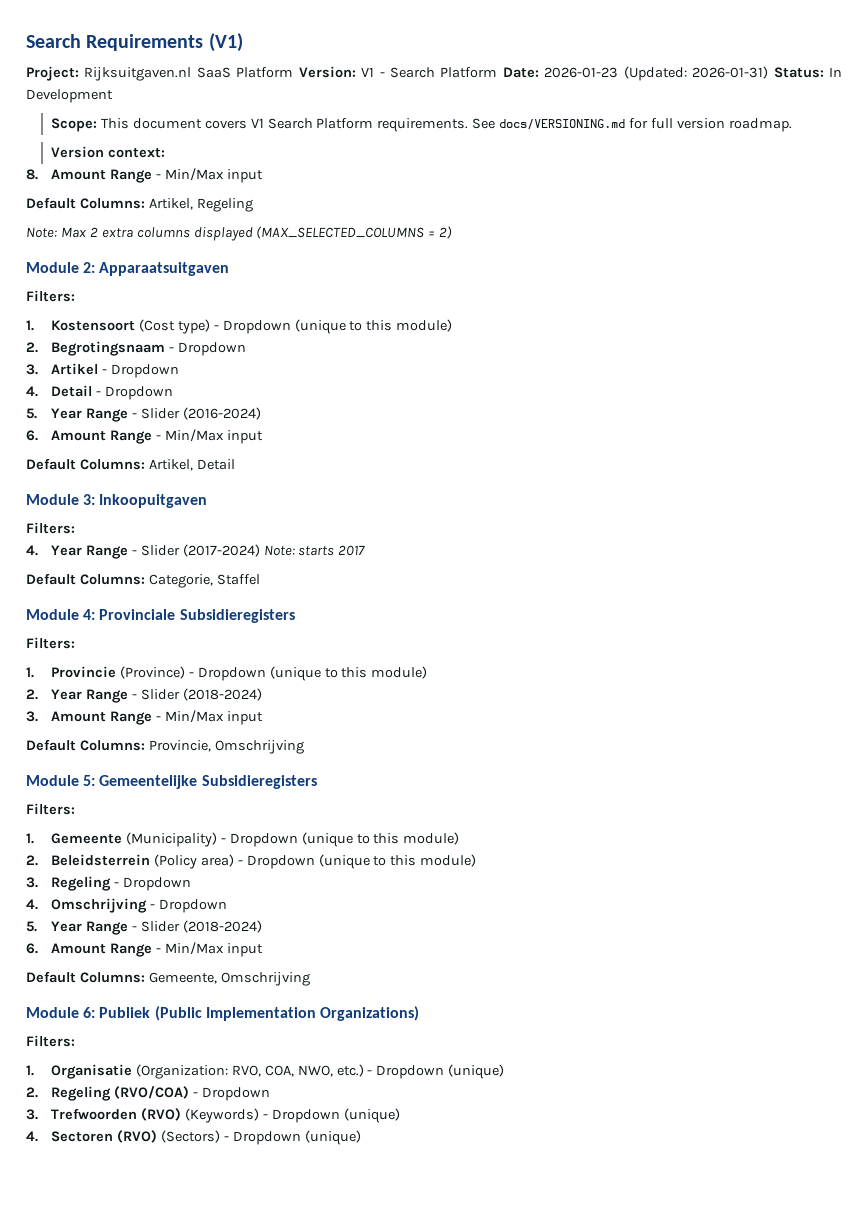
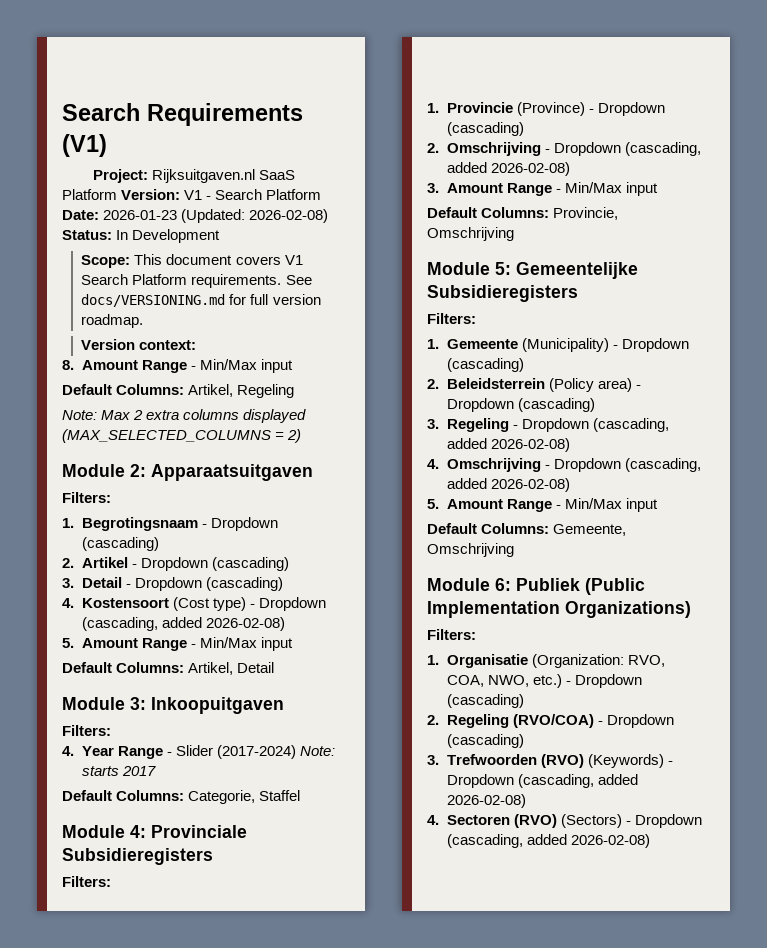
- Project: Rijksuitgaven.nl SaaS Platform Version: V1 - Search Platform Date: 2026-01-23 (Updated: 2026-01-31) Status: In Development
+ Project: Rijksuitgaven.nl SaaS Platform Version: V1 - Search Platform Date: 2026-01-23 (Updated: 2026-02-08) Status: In Development
- 1. Kostensoort (Cost type) - Dropdown (unique to this module)
- 2. Begrotingsnaam - Dropdown
- 3. Artikel - Dropdown
- 4. Detail - Dropdown
- 5. Year Range - Slider (2016-2024)
- 6. Amount Range - Min/Max input
+ 1. Begrotingsnaam - Dropdown (cascading)
+ 2. Artikel - Dropdown (cascading)
+ 3. Detail - Dropdown (cascading)
+ 4. Kostensoort (Cost type) - Dropdown (cascading, added 2026-02-08)
+ 5. Amount Range - Min/Max input
- 1. Provincie (Province) - Dropdown (unique to this module)
- 2. Year Range - Slider (2018-2024)
+ 1. Provincie (Province) - Dropdown (cascading)
+ 2. Omschrijving - Dropdown (cascading, added 2026-02-08)
- 1. Gemeente (Municipality) - Dropdown (unique to this module)
+ 1. Gemeente (Municipality) - Dropdown (cascading)
- 2. Beleidsterrein (Policy area) - Dropdown (unique to this module)
+ 2. Beleidsterrein (Policy area) - Dropdown (cascading)
- 3. Regeling - Dropdown
+ 3. Regeling - Dropdown (cascading, added 2026-02-08)
- 4. Omschrijving - Dropdown
- 5. Year Range - Slider (2018-2024)
- 6. Amount Range - Min/Max input
+ 4. Omschrijving - Dropdown (cascading, added 2026-02-08)
+ 5. Amount Range - Min/Max input
- 1. Organisatie (Organization: RVO, COA, NWO, etc.) - Dropdown (unique)
+ 1. Organisatie (Organization: RVO, COA, NWO, etc.) - Dropdown (cascading)
- 2. Regeling (RVO/COA) - Dropdown
+ 2. Regeling (RVO/COA) - Dropdown (cascading)
- 3. Trefwoorden (RVO) (Keywords) - Dropdown (unique)
+ 3. Trefwoorden (RVO) (Keywords) - Dropdown (cascading, added 2026-02-08)
- 4. Sectoren (RVO) (Sectors) - Dropdown (unique)
+ 4. Sectoren (RVO) (Sectors) - Dropdown (cascading, added 2026-02-08)

